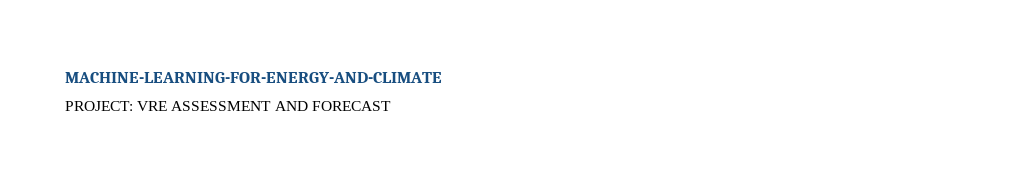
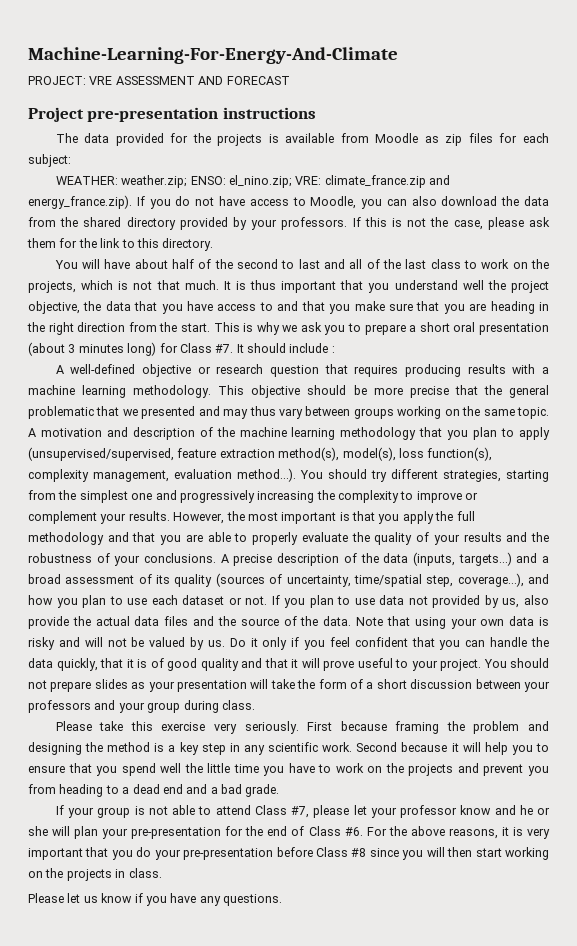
- MACHINE-LEARNING-FOR-ENERGY-AND-CLIMATE
+ Machine-Learning-For-Energy-And-Climate
+ Project pre-presentation instructions
+ The data provided for the projects is available from Moodle as zip files for each subject:
+ WEATHER: weather.zip; ENSO: el_nino.zip; VRE: climate_france.zip and energy_france.zip). If you do not have access to Moodle, you can also download the data from the shared directory provided by your professors. If this is not the case, please ask them for the link to this directory.
+ You will have about half of the second to last and all of the last class to work on the projects, which is not that much. It is thus important that you understand well the project objective, the data that you have access to and that you make sure that you are heading in the right direction from the start. This is why we ask you to prepare a short oral presentation (about 3 minutes long) for Class #7. It should include :
+ A well-defined objective or research question that requires producing results with a machine learning methodology. This objective should be more precise that the general problematic that we presented and may thus vary between groups working on the same topic. A motivation and description of the machine learning methodology that you plan to apply (unsupervised/supervised, feature extraction method(s), model(s), loss function(s), complexity management, evaluation method...). You should try different strategies, starting from the simplest one and progressively increasing the complexity to improve or complement your results. However, the most important is that you apply the full methodology and that you are able to properly evaluate the quality of your results and the robustness of your conclusions. A precise description of the data (inputs, targets...) and a broad assessment of its quality (sources of uncertainty, time/spatial step, coverage...), and how you plan to use each dataset or not. If you plan to use data not provided by us, also provide the actual data files and the source of the data. Note that using your own data is risky and will not be valued by us. Do it only if you feel confident that you can handle the data quickly, that it is of good quality and that it will prove useful to your project. You should not prepare slides as your presentation will take the form of a short discussion between your professors and your group during class.
+ Please take this exercise very seriously. First because framing the problem and designing the method is a key step in any scientific work. Second because it will help you to ensure that you spend well the little time you have to work on the projects and prevent you from heading to a dead end and a bad grade.
+ If your group is not able to attend Class #7, please let your professor know and he or she will plan your pre-presentation for the end of Class #6. For the above reasons, it is very important that you do your pre-presentation before Class #8 since you will then start working on the projects in class.
+ Please let us know if you have any questions.

